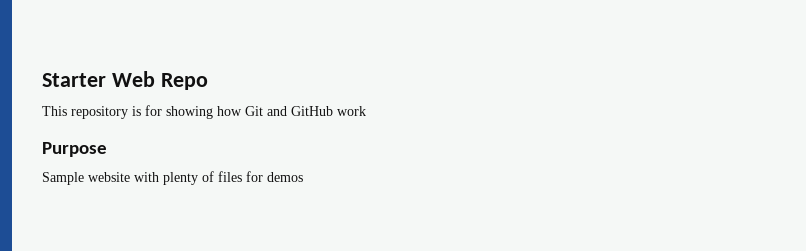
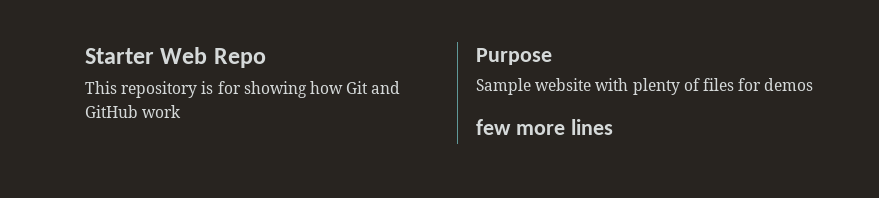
+ few more lines

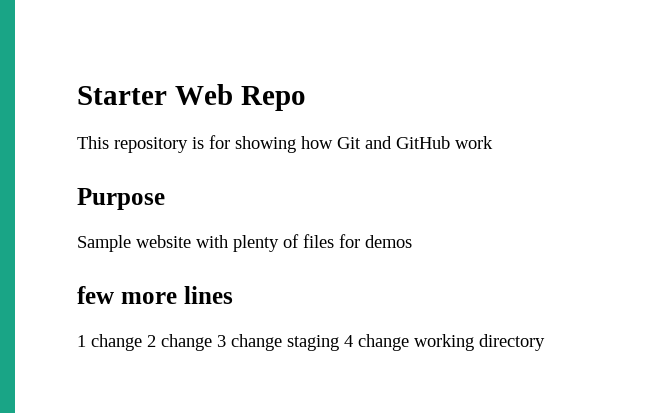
+ 1 change 2 change 3 change staging 4 change working directory

